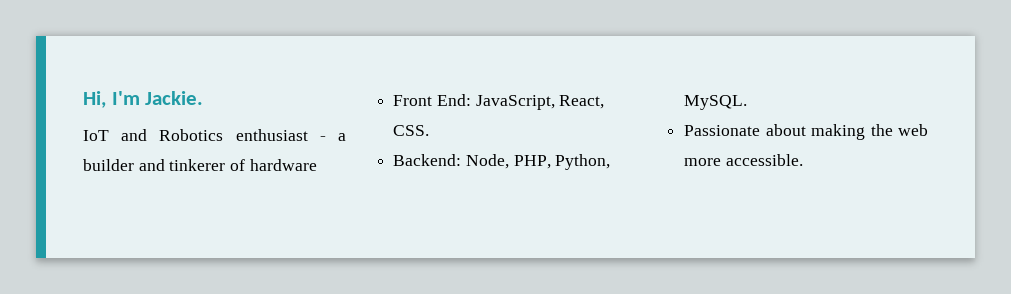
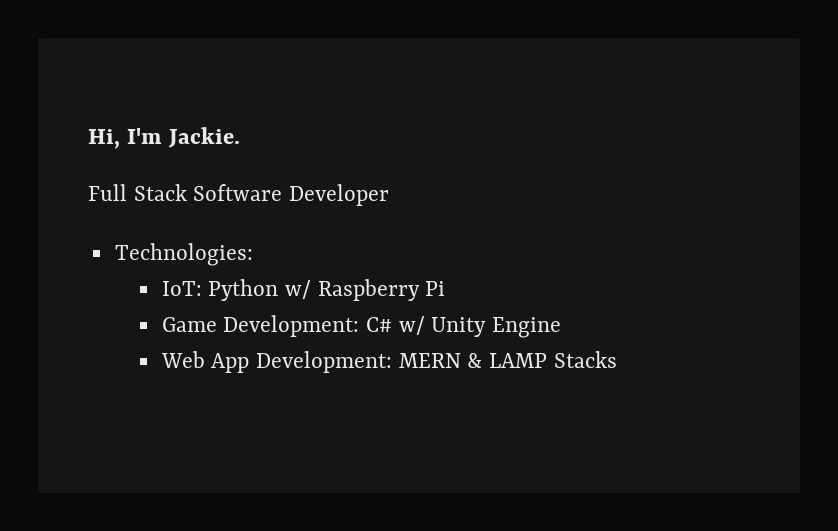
- IoT and Robotics enthusiast - a builder and tinkerer of hardware
- Front End: JavaScript, React, CSS.
- Backend: Node, PHP, Python, MySQL.
- Passionate about making the web more accessible.
+ Full Stack Software Developer
+ Technologies:
+ IoT: Python w/ Raspberry Pi
+ Game Development: C# w/ Unity Engine
+ Web App Development: MERN & LAMP Stacks

